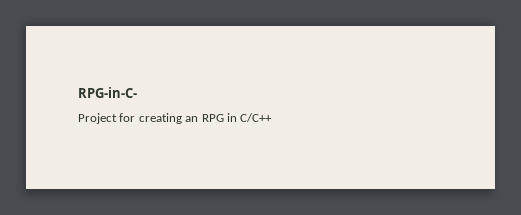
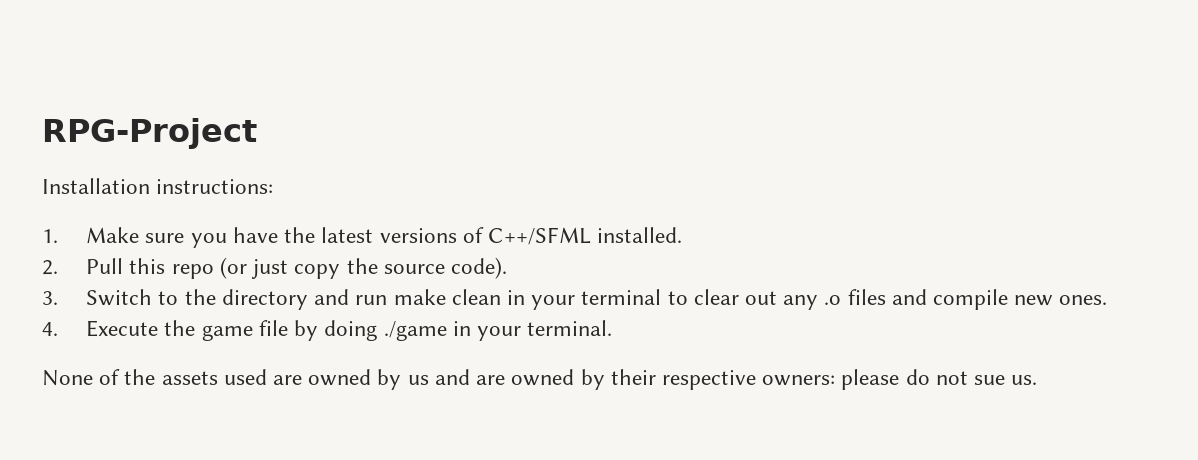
- RPG-in-C-
- Project for creating an RPG in C/C++
+ RPG-Project
+ Installation instructions:
+ 1. Make sure you have the latest versions of C++/SFML installed.
+ 2. Pull this repo (or just copy the source code).
+ 3. Switch to the directory and run make clean in your terminal to clear out any .o files and compile new ones.
+ 4. Execute the game file by doing ./game in your terminal.
+ None of the assets used are owned by us and are owned by their respective owners: please do not sue us.

